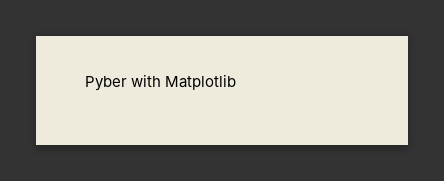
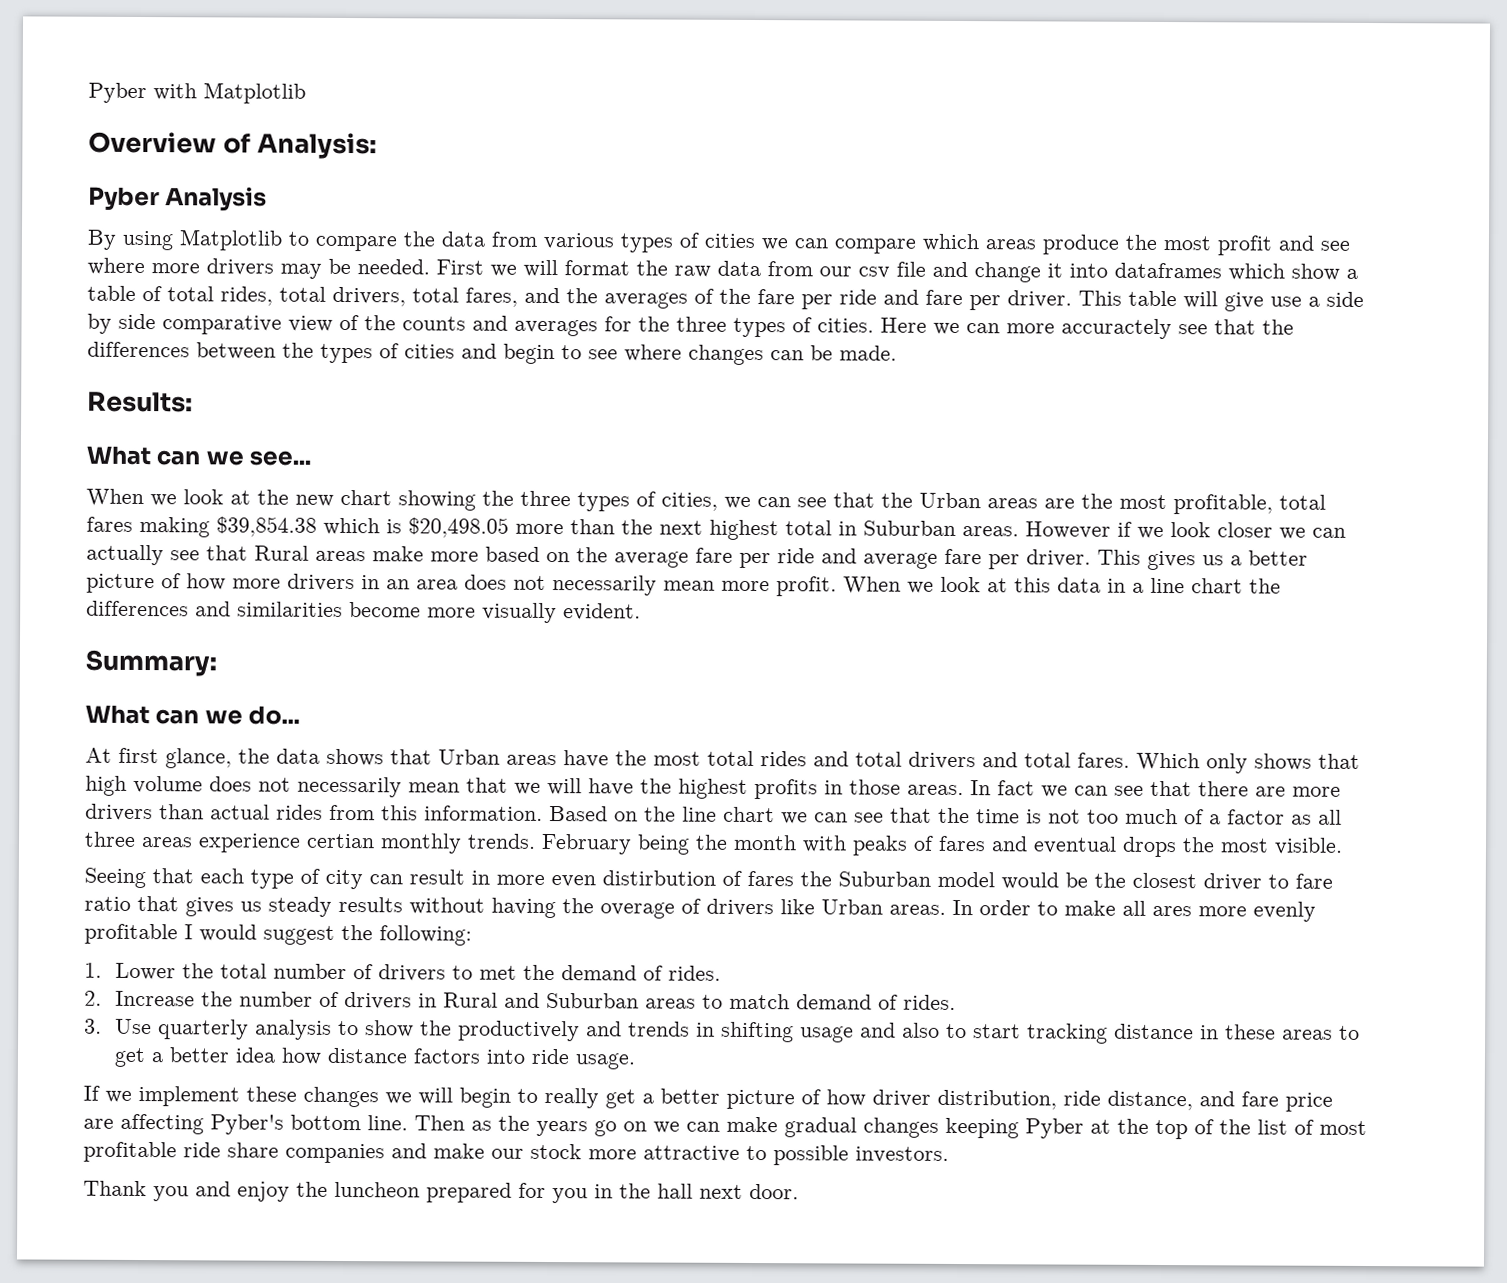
+ Overview of Analysis:
+ Pyber Analysis
+ By using Matplotlib to compare the data from various types of cities we can compare which areas produce the most profit and see where more drivers may be needed. First we will format the raw data from our csv file and change it into dataframes which show a table of total rides, total drivers, total fares, and the averages of the fare per ride and fare per driver. This table will give use a side by side comparative view of the counts and averages for the three types of cities. Here we can more accuractely see that the differences between the types of cities and begin to see where changes can be made.
+ Results:
+ What can we see...
+ When we look at the new chart showing the three types of cities, we can see that the Urban areas are the most profitable, total fares making $39,854.38 which is $20,498.05 more than the next highest total in Suburban areas. However if we look closer we can actually see that Rural areas make more based on the average fare per ride and average fare per driver. This gives us a better picture of how more drivers in an area does not necessarily mean more profit. When we look at this data in a line chart the differences and similarities become more visually evident.
+ Summary:
+ What can we do...
+ At first glance, the data shows that Urban areas have the most total rides and total drivers and total fares. Which only shows that high volume does not necessarily mean that we will have the highest profits in those areas. In fact we can see that there are more drivers than actual rides from this information. Based on the line chart we can see that the time is not too much of a factor as all three areas experience certian monthly trends. February being the month with peaks of fares and eventual drops the most visible.
+ Seeing that each type of city can result in more even distirbution of fares the Suburban model would be the closest driver to fare ratio that gives us steady results without having the overage of drivers like Urban areas. In order to make all ares more evenly profitable I would suggest the following:
+ 1. Lower the total number of drivers to met the demand of rides.
+ 2. Increase the number of drivers in Rural and Suburban areas to match demand of rides.
+ 3. Use quarterly analysis to show the productively and trends in shifting usage and also to start tracking distance in these areas to get a better idea how distance factors into ride usage.
+ If we implement these changes we will begin to really get a better picture of how driver distribution, ride distance, and fare price are affecting Pyber's bottom line. Then as the years go on we can make gradual changes keeping Pyber at the top of the list of most profitable ride share companies and make our stock more attractive to possible investors.
+ Thank you and enjoy the luncheon prepared for you in the hall next door.

